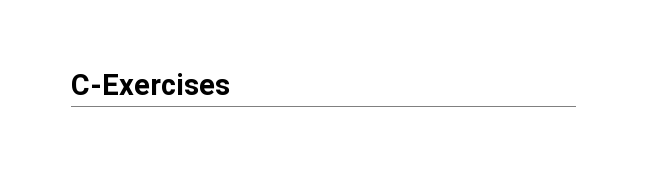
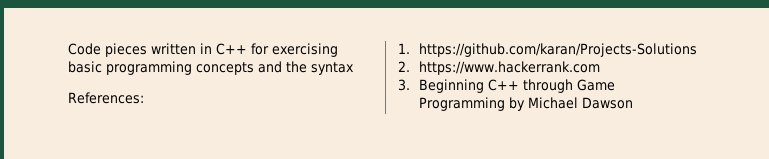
- C-Exercises
+ Code pieces written in C++ for exercising basic programming concepts and the syntax
+ References:
+ 1. https://github.com/karan/Projects-Solutions
+ 2. https://www.hackerrank.com
+ 3. Beginning C++ through Game Programming by Michael Dawson

